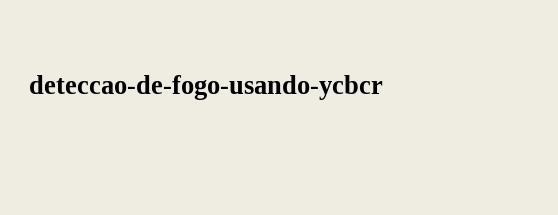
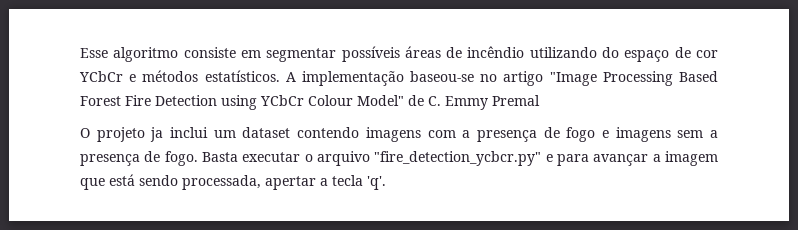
- deteccao-de-fogo-usando-ycbcr
+ Esse algoritmo consiste em segmentar possíveis áreas de incêndio utilizando do espaço de cor YCbCr e métodos estatísticos. A implementação baseou-se no artigo "Image Processing Based Forest Fire Detection using YCbCr Colour Model" de C. Emmy Premal
+ O projeto ja inclui um dataset contendo imagens com a presença de fogo e imagens sem a presença de fogo. Basta executar o arquivo "fire_detection_ycbcr.py" e para avançar a imagem que está sendo processada, apertar a tecla 'q'.

